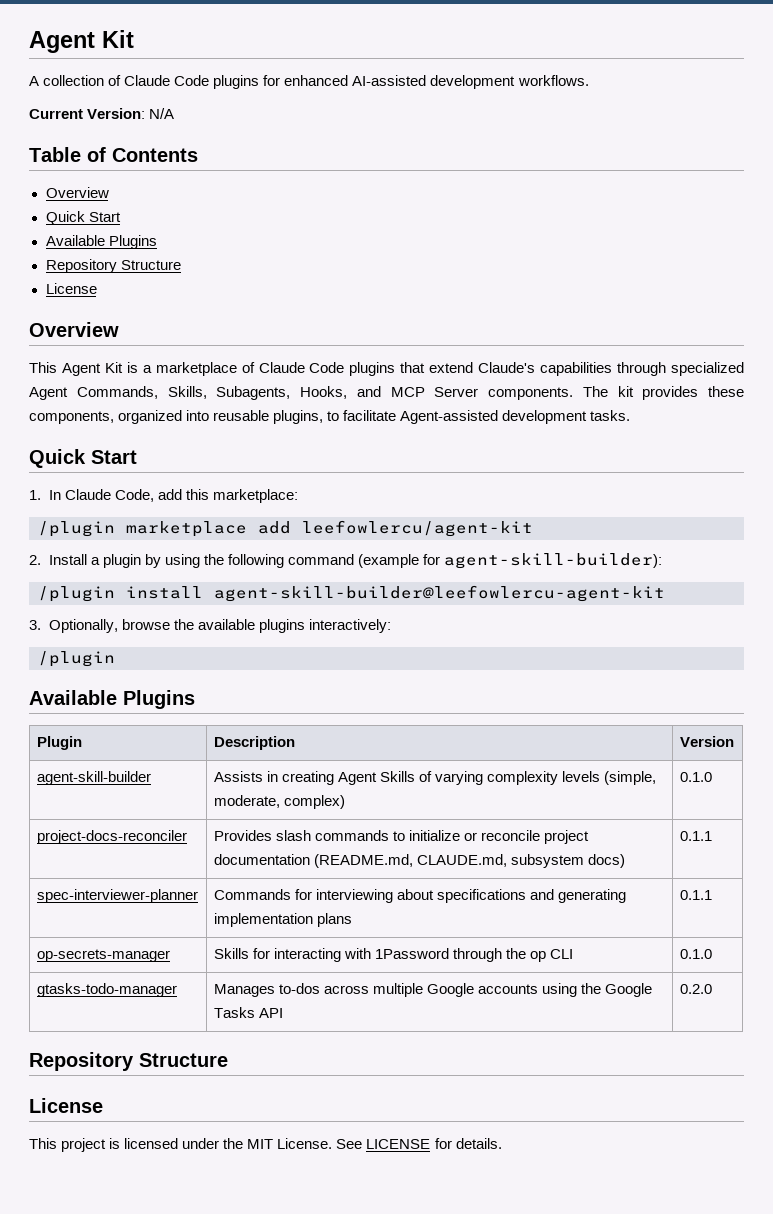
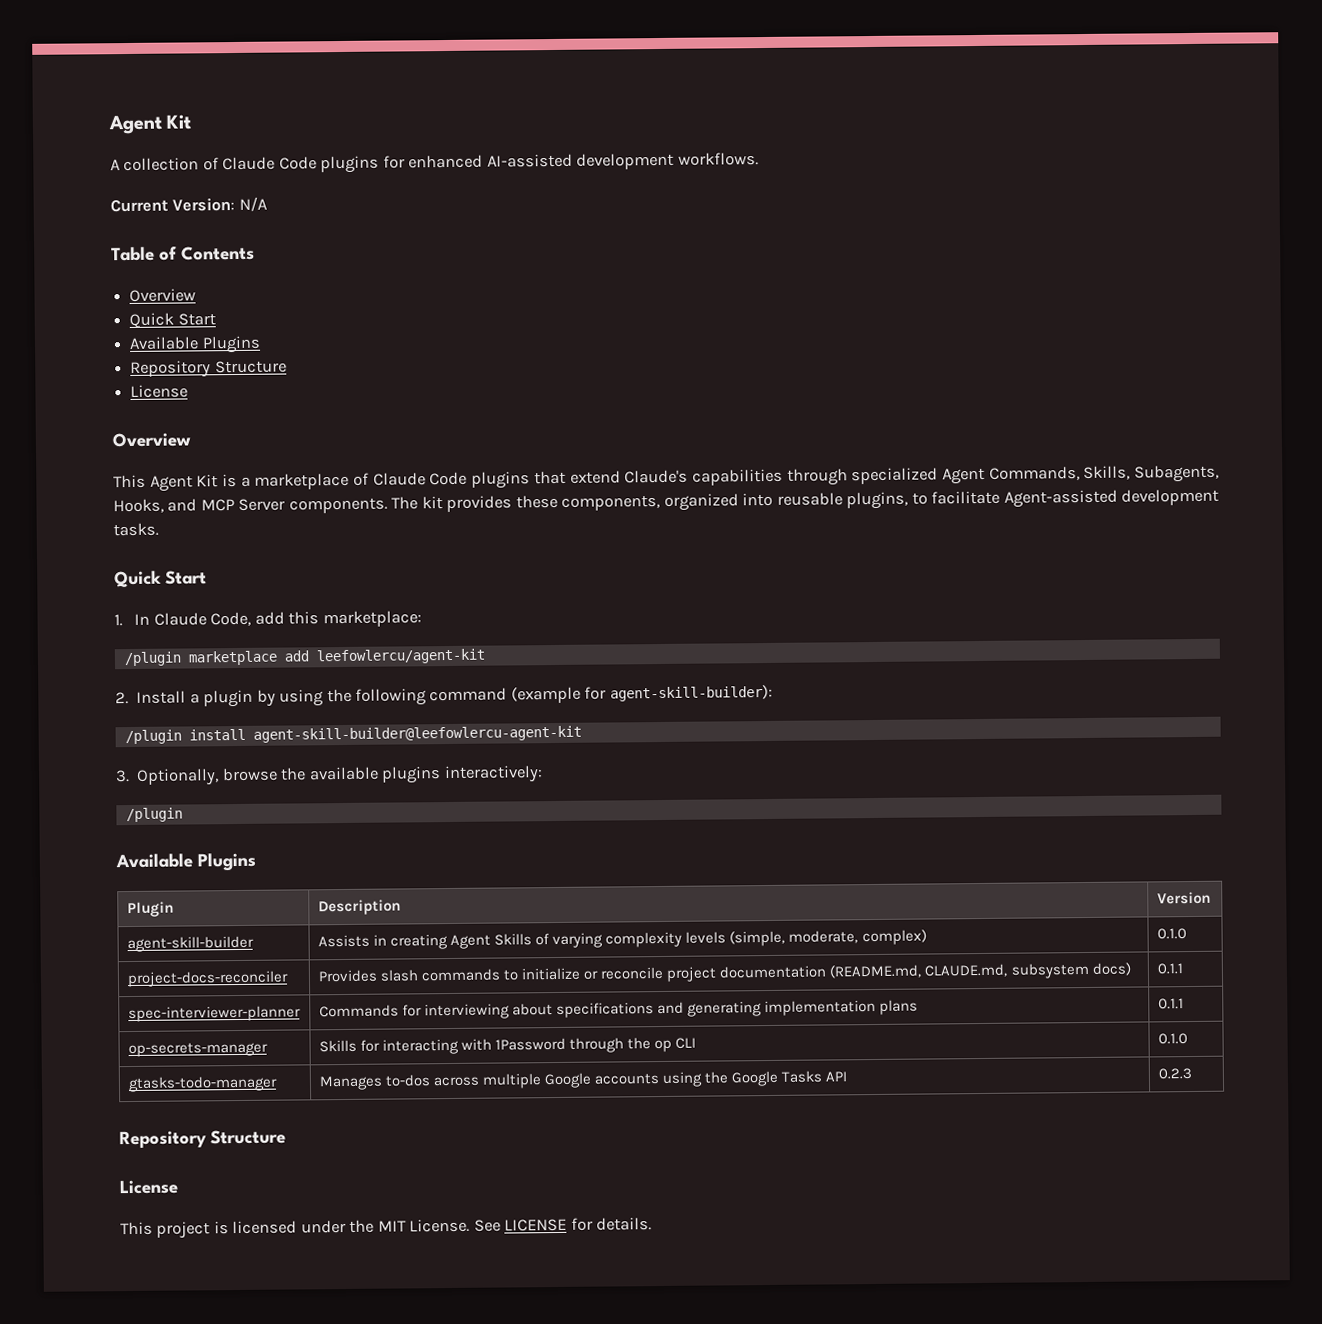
- gtasks-todo-manager | Manages to-dos across multiple Google accounts using the Google Tasks API | 0.2.0
+ gtasks-todo-manager | Manages to-dos across multiple Google accounts using the Google Tasks API | 0.2.3

